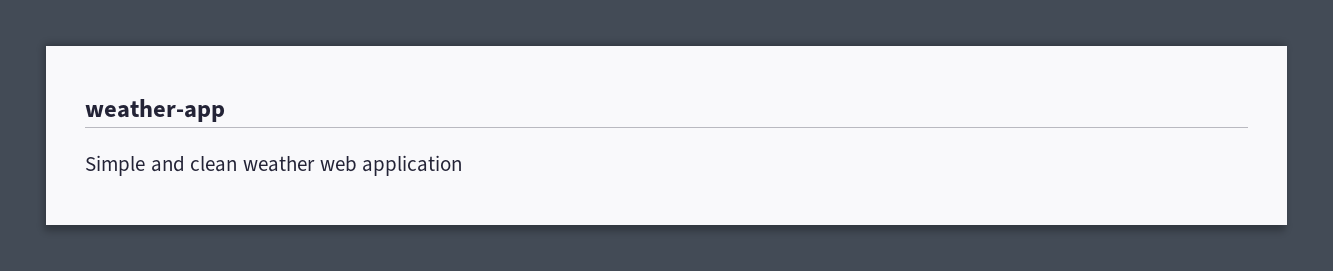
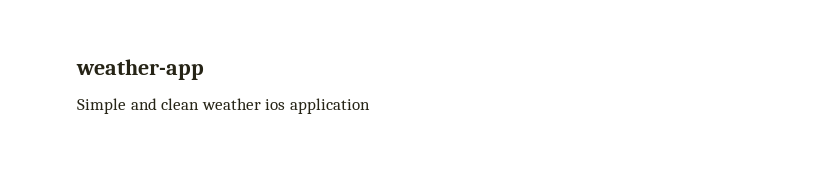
- Simple and clean weather web application
+ Simple and clean weather ios application

